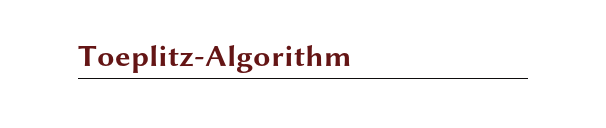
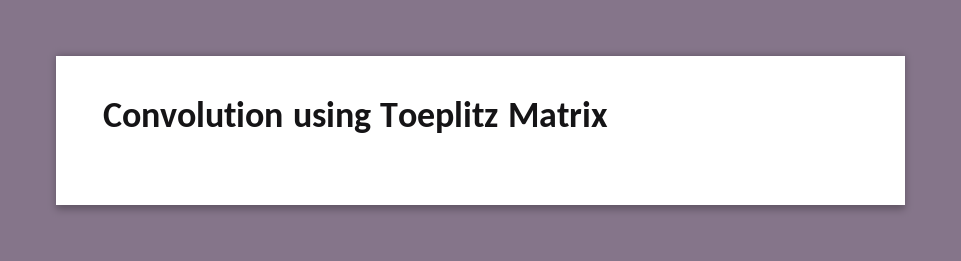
- Toeplitz-Algorithm
+ Convolution using Toeplitz Matrix

